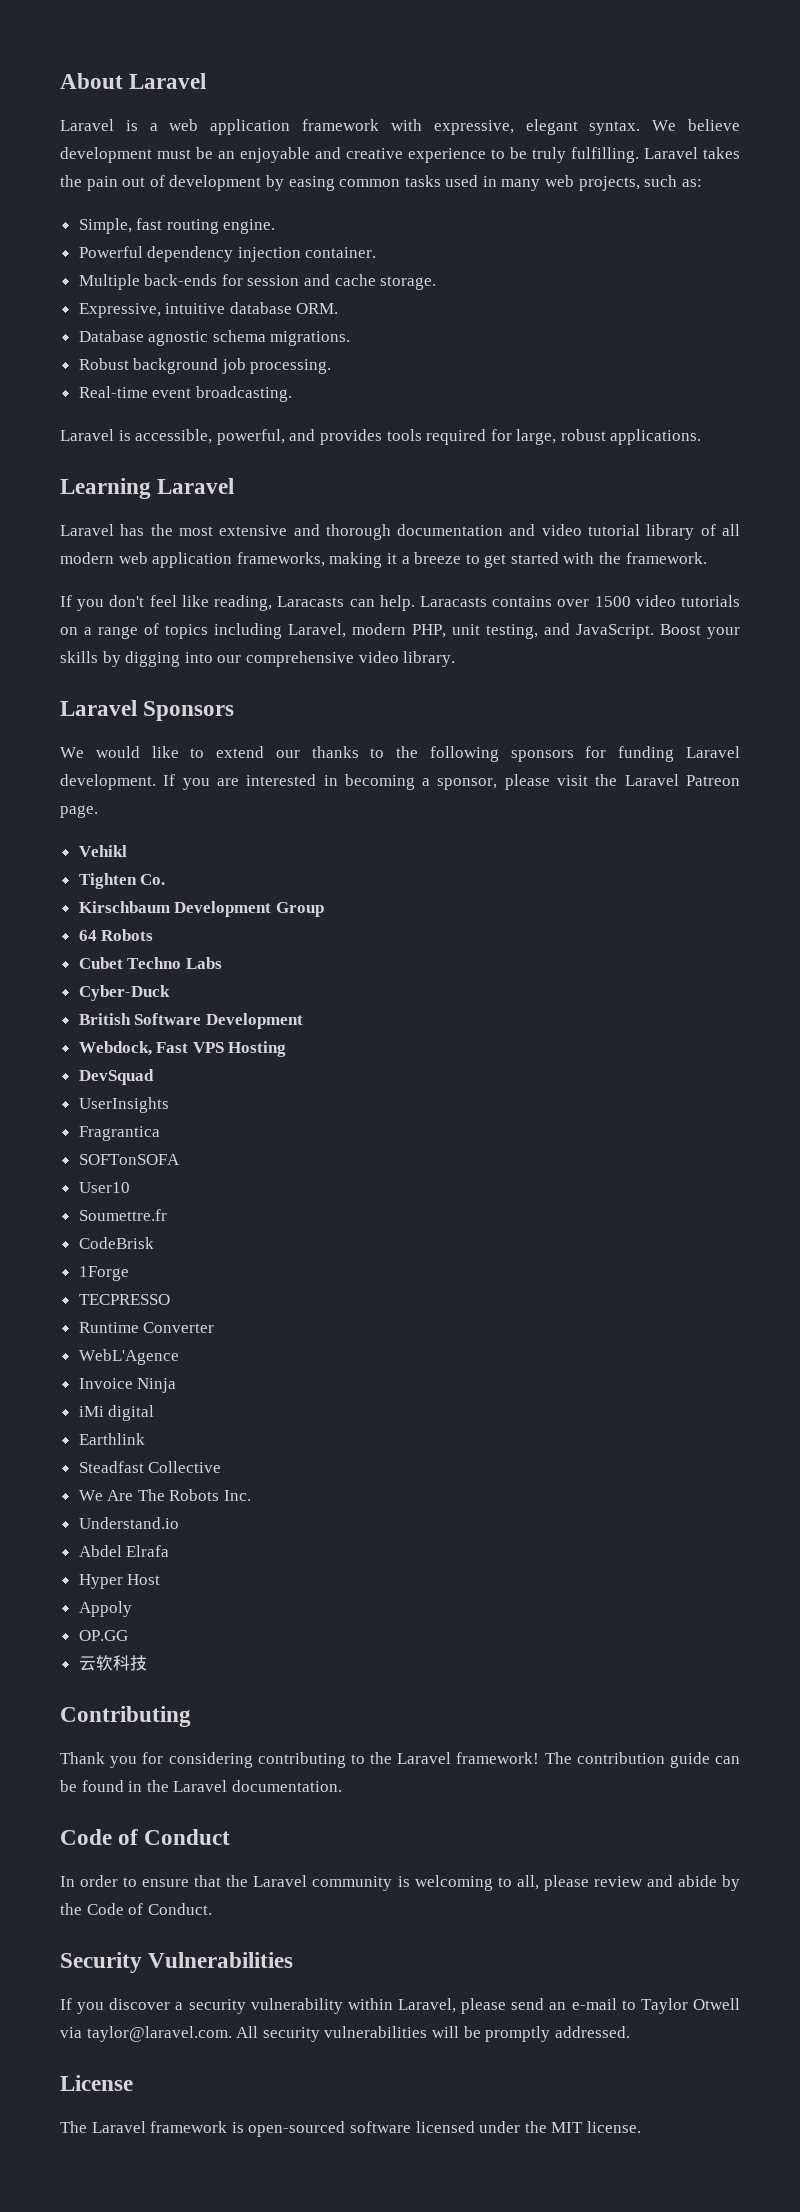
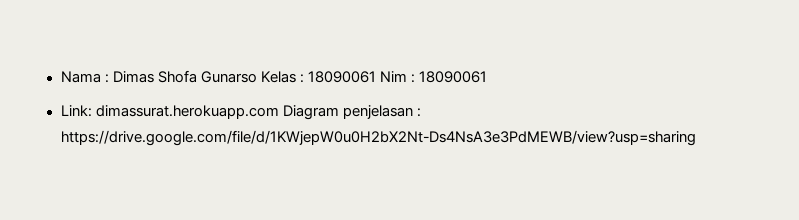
- About Laravel
- Laravel is a web application framework with expressive, elegant syntax. We believe development must be an enjoyable and creative experience to be truly fulfilling. Laravel takes the pain out of development by easing common tasks used in many web projects, such as:
- Simple, fast routing engine.
- Powerful dependency injection container.
- Multiple back-ends for session and cache storage.
- Expressive, intuitive database ORM.
- Database agnostic schema migrations.
- Robust background job processing.
- Real-time event broadcasting.
- Laravel is accessible, powerful, and provides tools required for large, robust applications.
- Learning Laravel
- Laravel has the most extensive and thorough documentation and video tutorial library of all modern web application frameworks, making it a breeze to get started with the framework.
- If you don't feel like reading, Laracasts can help. Laracasts contains over 1500 video tutorials on a range of topics including Laravel, modern PHP, unit testing, and JavaScript. Boost your skills by digging into our comprehensive video library.
- Laravel Sponsors
- We would like to extend our thanks to the following sponsors for funding Laravel development. If you are interested in becoming a sponsor, please visit the Laravel Patreon page.
- Vehikl
- Tighten Co.
- Kirschbaum Development Group
- 64 Robots
- Cubet Techno Labs
- Cyber-Duck
- British Software Development
- Webdock, Fast VPS Hosting
- DevSquad
- UserInsights
- Fragrantica
- SOFTonSOFA
- User10
- Soumettre.fr
- CodeBrisk
- 1Forge
- TECPRESSO
- Runtime Converter
- WebL'Agence
- Invoice Ninja
- iMi digital
- Earthlink
- Steadfast Collective
- We Are The Robots Inc.
- Understand.io
- Abdel Elrafa
- Hyper Host
- Appoly
- OP.GG
- 云软科技
- Contributing
- Thank you for considering contributing to the Laravel framework! The contribution guide can be found in the Laravel documentation.
- Code of Conduct
- In order to ensure that the Laravel community is welcoming to all, please review and abide by the Code of Conduct.
- Security Vulnerabilities
- If you discover a security vulnerability within Laravel, please send an e-mail to Taylor Otwell via taylor@laravel.com. All security vulnerabilities will be promptly addressed.
- License
- The Laravel framework is open-sourced software licensed under the MIT license.
+ Nama : Dimas Shofa Gunarso Kelas : 18090061 Nim : 18090061
+ Link: dimassurat.herokuapp.com Diagram penjelasan : https://drive.google.com/file/d/1KWjepW0u0H2bX2Nt-Ds4NsA3e3PdMEWB/view?usp=sharing

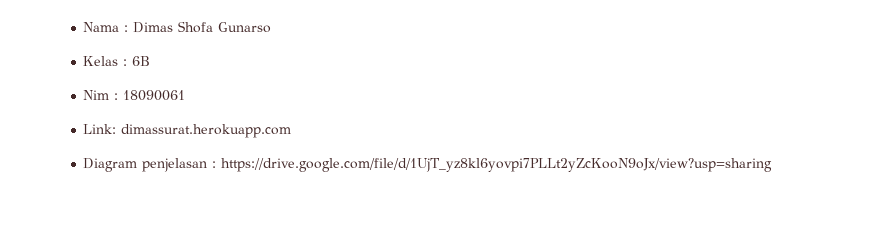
- Nama : Dimas Shofa Gunarso Kelas : 18090061 Nim : 18090061
+ Nama : Dimas Shofa Gunarso
+ Kelas : 6B
+ Nim : 18090061
- Link: dimassurat.herokuapp.com Diagram penjelasan : https://drive.google.com/file/d/1KWjepW0u0H2bX2Nt-Ds4NsA3e3PdMEWB/view?usp=sharing
+ Link: dimassurat.herokuapp.com
+ Diagram penjelasan : https://drive.google.com/file/d/1UjT_yz8kl6yovpi7PLLt2yZcKooN9oJx/view?usp=sharing

